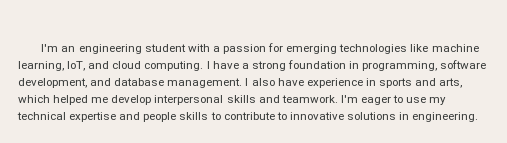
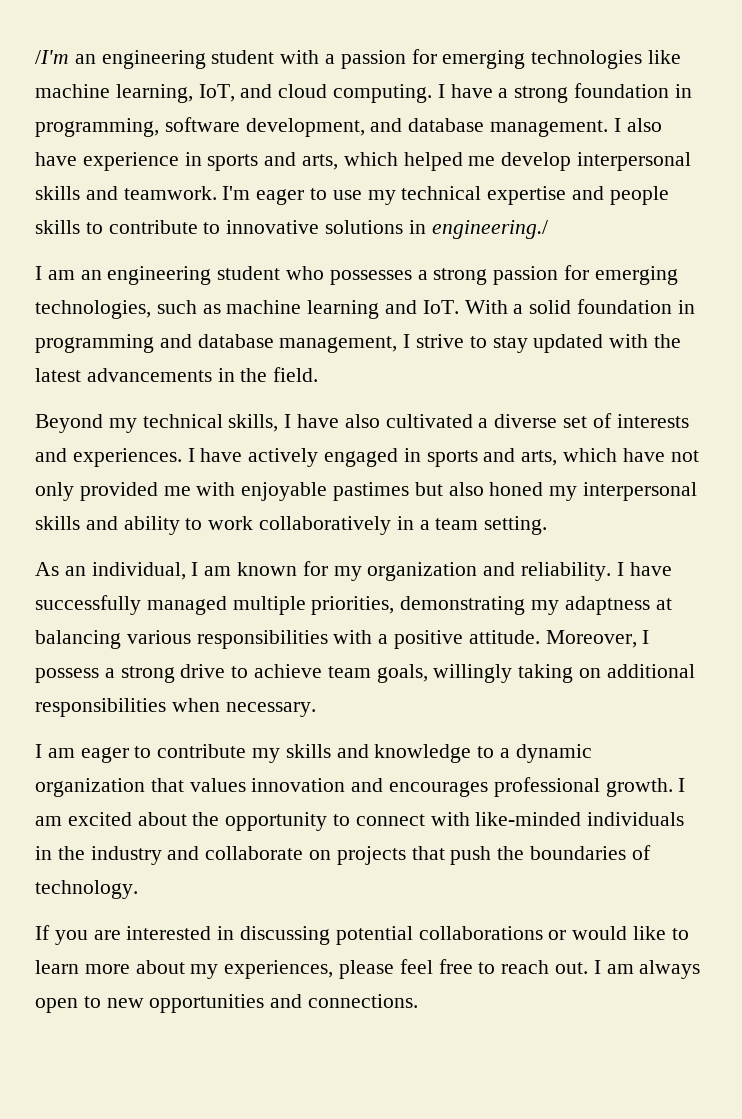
- I'm an engineering student with a passion for emerging technologies like machine learning, IoT, and cloud computing.
+ /I'm an engineering student with a passion for emerging technologies like machine learning, IoT, and cloud computing.
- I'm eager to use my technical expertise and people skills to contribute to innovative solutions in engineering.
+ I'm eager to use my technical expertise and people skills to contribute to innovative solutions in engineering./
+ I am an engineering student who possesses a strong passion for emerging technologies, such as machine learning and IoT. With a solid foundation in programming and database management, I strive to stay updated with the latest advancements in the field.
+ Beyond my technical skills, I have also cultivated a diverse set of interests and experiences. I have actively engaged in sports and arts, which have not only provided me with enjoyable pastimes but also honed my interpersonal skills and ability to work collaboratively in a team setting.
+ As an individual, I am known for my organization and reliability. I have successfully managed multiple priorities, demonstrating my adaptness at balancing various responsibilities with a positive attitude. Moreover, I possess a strong drive to achieve team goals, willingly taking on additional responsibilities when necessary.
+ I am eager to contribute my skills and knowledge to a dynamic organization that values innovation and encourages professional growth. I am excited about the opportunity to connect with like-minded individuals in the industry and collaborate on projects that push the boundaries of technology.
+ If you are interested in discussing potential collaborations or would like to learn more about my experiences, please feel free to reach out. I am always open to new opportunities and connections.

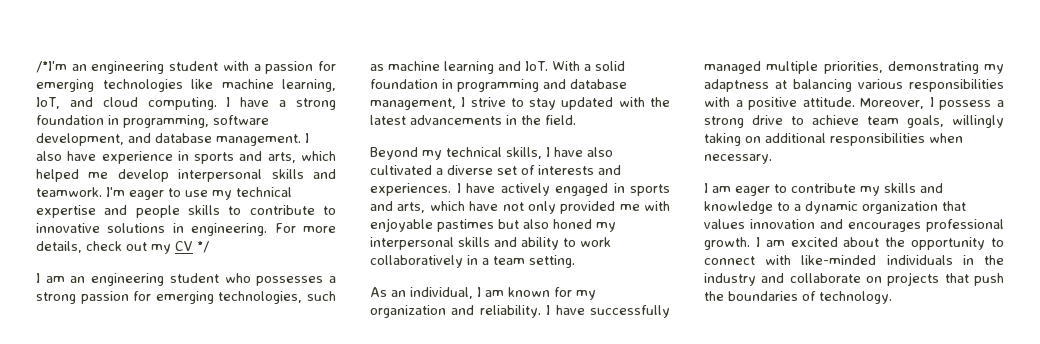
- /I'm an engineering student with a passion for emerging technologies like machine learning, IoT, and cloud computing.
+ /*I'm an engineering student with a passion for emerging technologies like machine learning, IoT, and cloud computing.
- I'm eager to use my technical expertise and people skills to contribute to innovative solutions in engineering./
+ I'm eager to use my technical expertise and people skills to contribute to innovative solutions in engineering. For more details, check out my CV */
- If you are interested in discussing potential collaborations or would like to learn more about my experiences, please feel free to reach out. I am always open to new opportunities and connections.

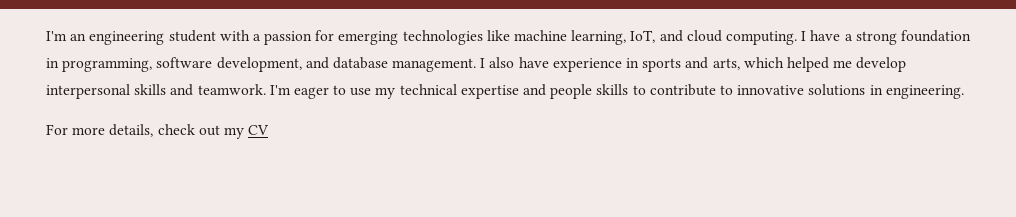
- /*I'm an engineering student with a passion for emerging technologies like machine learning, IoT, and cloud computing.
+ I'm an engineering student with a passion for emerging technologies like machine learning, IoT, and cloud computing.
- I'm eager to use my technical expertise and people skills to contribute to innovative solutions in engineering. For more details, check out my CV */
- I am an engineering student who possesses a strong passion for emerging technologies, such as machine learning and IoT. With a solid foundation in programming and database management, I strive to stay updated with the latest advancements in the field.
- Beyond my technical skills, I have also cultivated a diverse set of interests and experiences. I have actively engaged in sports and arts, which have not only provided me with enjoyable pastimes but also honed my interpersonal skills and ability to work collaboratively in a team setting.
- As an individual, I am known for my organization and reliability. I have successfully managed multiple priorities, demonstrating my adaptness at balancing various responsibilities with a positive attitude. Moreover, I possess a strong drive to achieve team goals, willingly taking on additional responsibilities when necessary.
- I am eager to contribute my skills and knowledge to a dynamic organization that values innovation and encourages professional growth. I am excited about the opportunity to connect with like-minded individuals in the industry and collaborate on projects that push the boundaries of technology.
+ I'm eager to use my technical expertise and people skills to contribute to innovative solutions in engineering.
+ For more details, check out my CV

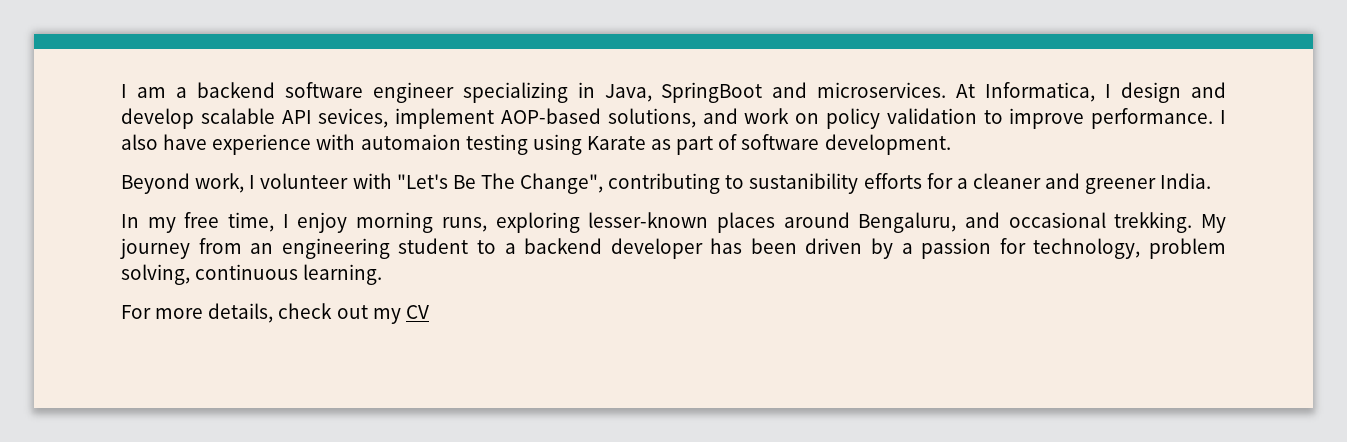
- I'm an engineering student with a passion for emerging technologies like machine learning, IoT, and cloud computing. I have a strong foundation in programming, software development, and database management. I also have experience in sports and arts, which helped me develop interpersonal skills and teamwork. I'm eager to use my technical expertise and people skills to contribute to innovative solutions in engineering.
+ I am a backend software engineer specializing in Java, SpringBoot and microservices. At Informatica, I design and develop scalable API sevices, implement AOP-based solutions, and work on policy validation to improve performance. I also have experience with automaion testing using Karate as part of software development.
+ Beyond work, I volunteer with "Let's Be The Change", contributing to sustanibility efforts for a cleaner and greener India.
+ In my free time, I enjoy morning runs, exploring lesser-known places around Bengaluru, and occasional trekking. My journey from an engineering student to a backend developer has been driven by a passion for technology, problem solving, continuous learning.

